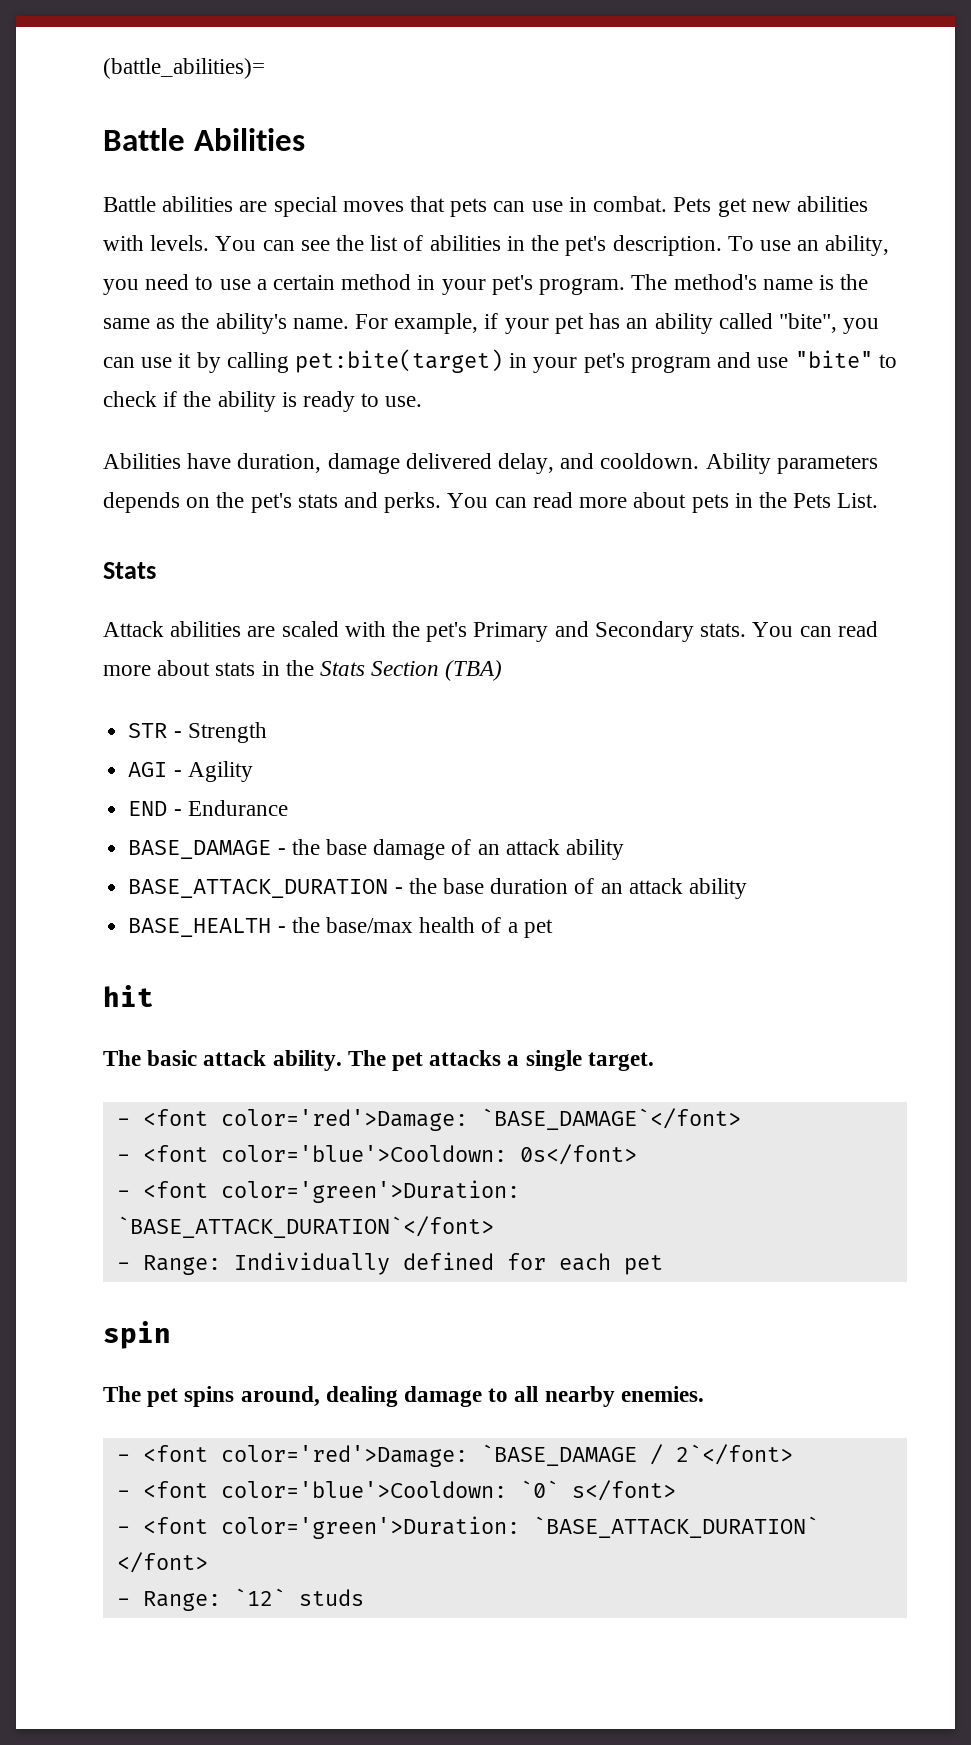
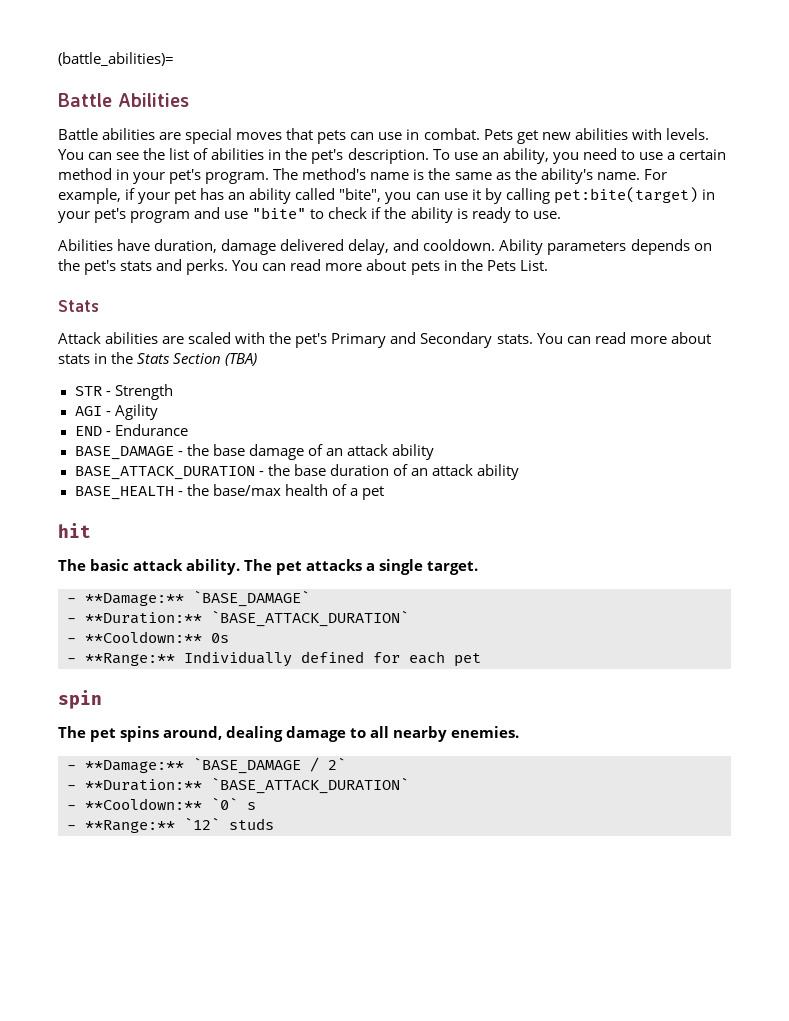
- - <font color='red'>Damage: `BASE_DAMAGE`</font>
- - <font color='blue'>Cooldown: 0s</font>
- - <font color='green'>Duration: `BASE_ATTACK_DURATION`</font>
- - Range: Individually defined for each pet
+ - **Damage:** `BASE_DAMAGE`
+ - **Duration:** `BASE_ATTACK_DURATION`
+ - **Cooldown:** 0s
+ - **Range:** Individually defined for each pet
- - <font color='red'>Damage: `BASE_DAMAGE / 2`</font>
- - <font color='blue'>Cooldown: `0` s</font>
- - <font color='green'>Duration: `BASE_ATTACK_DURATION` </font>
- - Range: `12` studs
+ - **Damage:** `BASE_DAMAGE / 2`
+ - **Duration:** `BASE_ATTACK_DURATION`
+ - **Cooldown:** `0` s
+ - **Range:** `12` studs

